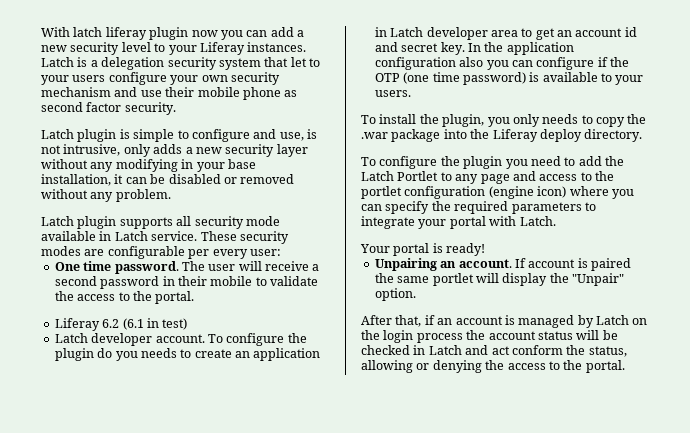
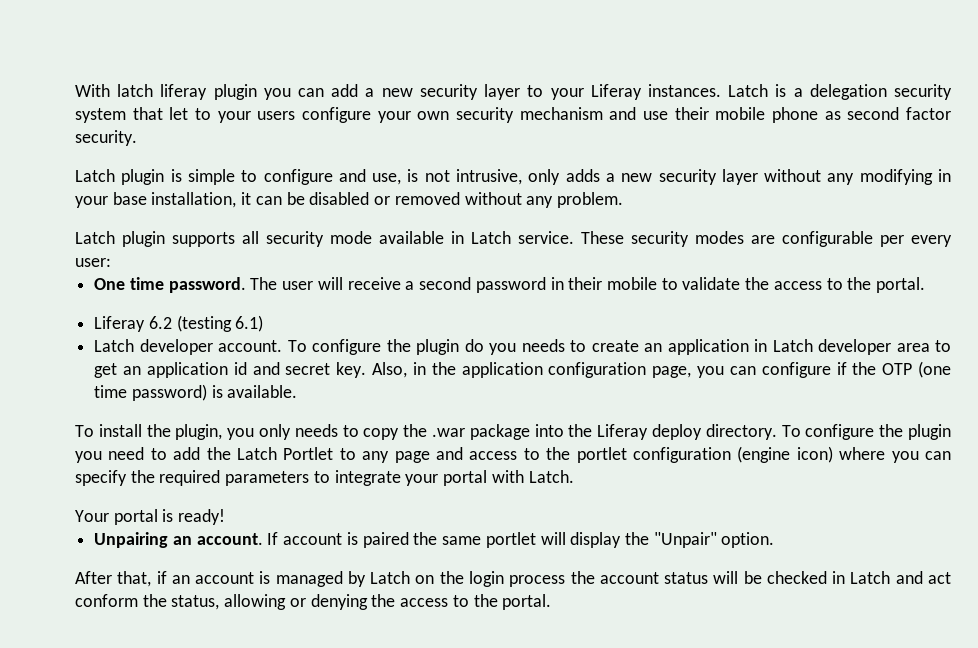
- With latch liferay plugin now you can add a new security level to your Liferay instances.
+ With latch liferay plugin you can add a new security layer to your Liferay instances.
- Liferay 6.2 (6.1 in test)
+ Liferay 6.2 (testing 6.1)
- To configure the plugin do you needs to create an application in Latch developer area to get an account id and secret key.
+ To configure the plugin do you needs to create an application in Latch developer area to get an application id and secret key.
- In the application configuration also you can configure if the OTP (one time password) is available to your users.
+ Also, in the application configuration page, you can configure if the OTP (one time password) is available.
- To install the plugin, you only needs to copy the .war package into the Liferay deploy directory.
- To configure the plugin you need to add the Latch Portlet to any page and access to the portlet configuration (engine icon) where you can specify the required parameters to integrate your portal with Latch.
+ To install the plugin, you only needs to copy the .war package into the Liferay deploy directory. To configure the plugin you need to add the Latch Portlet to any page and access to the portlet configuration (engine icon) where you can specify the required parameters to integrate your portal with Latch.

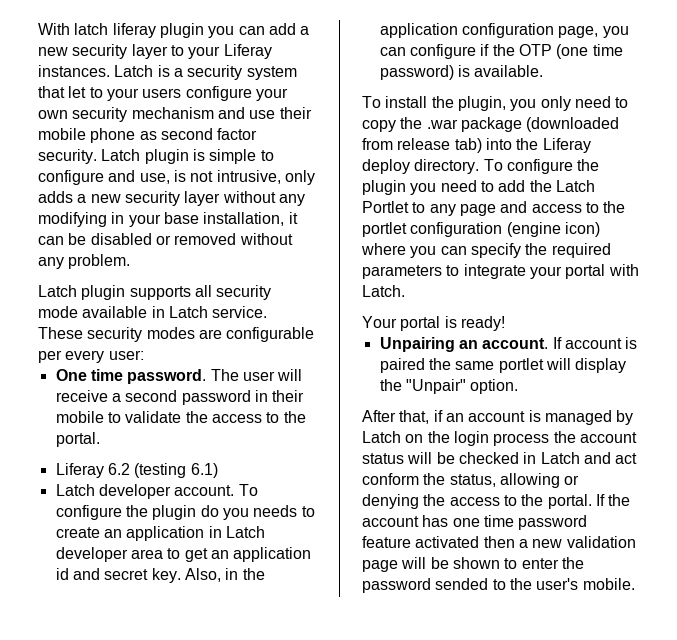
- Latch is a delegation security system that let to your users configure your own security mechanism and use their mobile phone as second factor security.
- Latch plugin is simple to configure and use, is not intrusive, only adds a new security layer without any modifying in your base installation, it can be disabled or removed without any problem.
+ Latch is a security system that let to your users configure your own security mechanism and use their mobile phone as second factor security. Latch plugin is simple to configure and use, is not intrusive, only adds a new security layer without any modifying in your base installation, it can be disabled or removed without any problem.
- To install the plugin, you only needs to copy the .war package into the Liferay deploy directory.
+ To install the plugin, you only need to copy the .war package (downloaded from release tab) into the Liferay deploy directory.
+ If the account has one time password feature activated then a new validation page will be shown to enter the password sended to the user's mobile.

